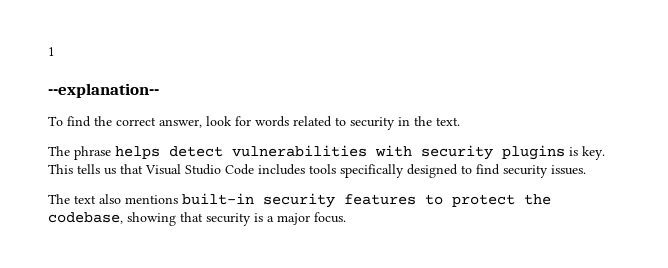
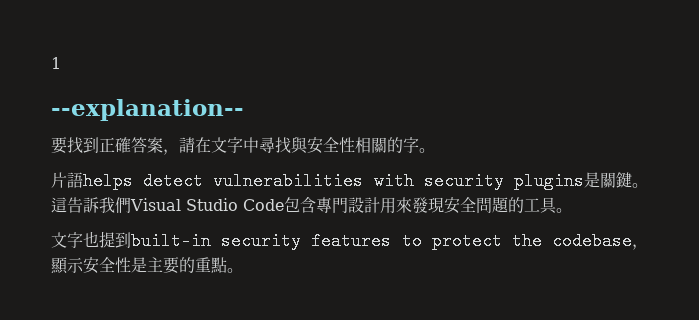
- To find the correct answer, look for words related to security in the text.
- The phrase helps detect vulnerabilities with security plugins is key. This tells us that Visual Studio Code includes tools specifically designed to find security issues.
- The text also mentions built-in security features to protect the codebase, showing that security is a major focus.
+ 要找到正確答案，請在文字中尋找與安全性相關的字。
+ 片語helps detect vulnerabilities with security plugins是關鍵。這告訴我們Visual Studio Code包含專門設計用來發現安全問題的工具。
+ 文字也提到built-in security features to protect the codebase，顯示安全性是主要的重點。

